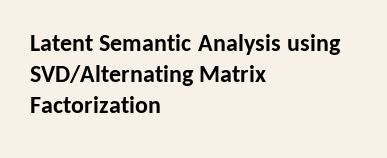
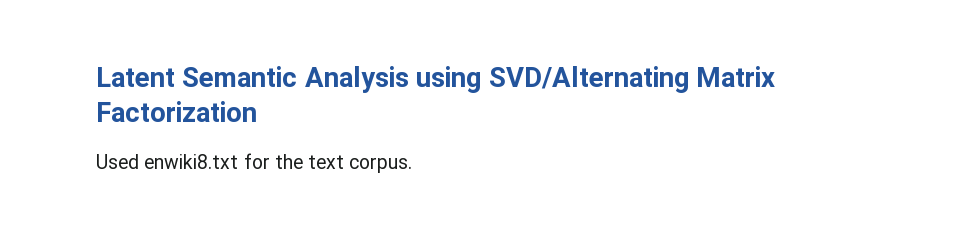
+ Used enwiki8.txt for the text corpus.

